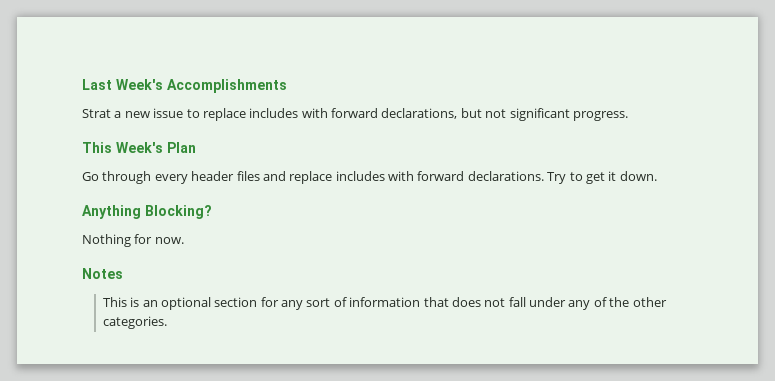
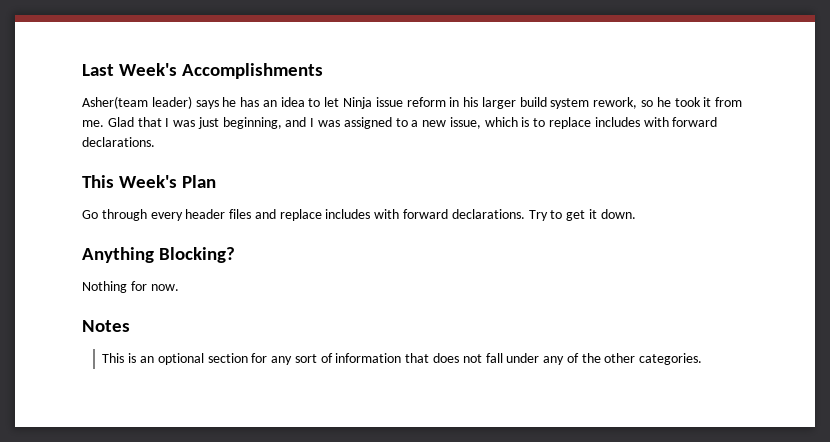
- Strat a new issue to replace includes with forward declarations, but not significant progress.
+ Asher(team leader) says he has an idea to let Ninja issue reform in his larger build system rework, so he took it from me. Glad that I was just beginning, and I was assigned to a new issue, which is to replace includes with forward declarations.

